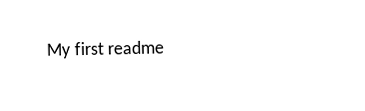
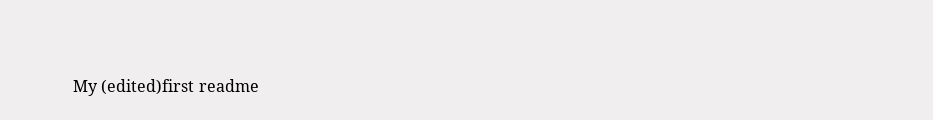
- My first readme
+ My (edited)first readme

